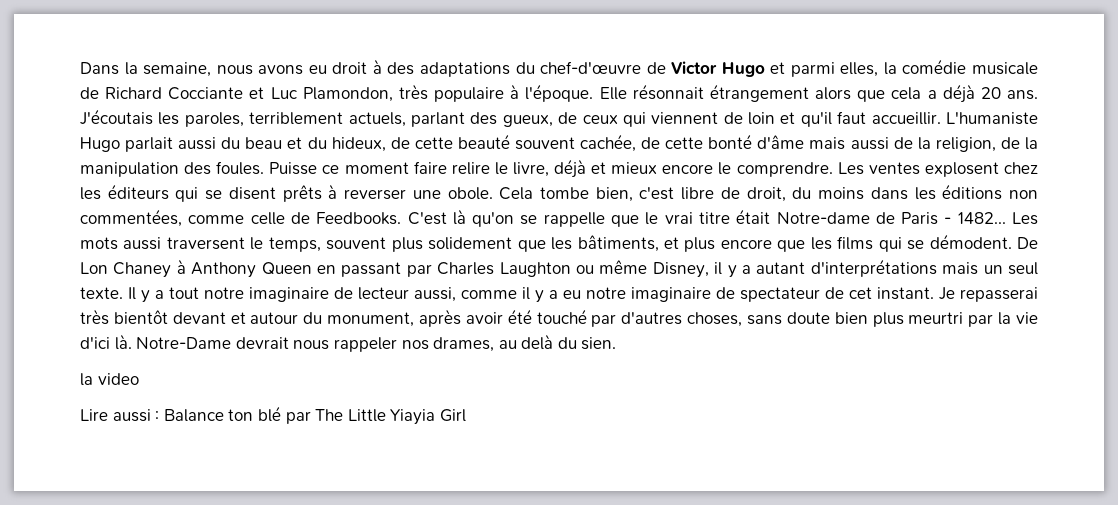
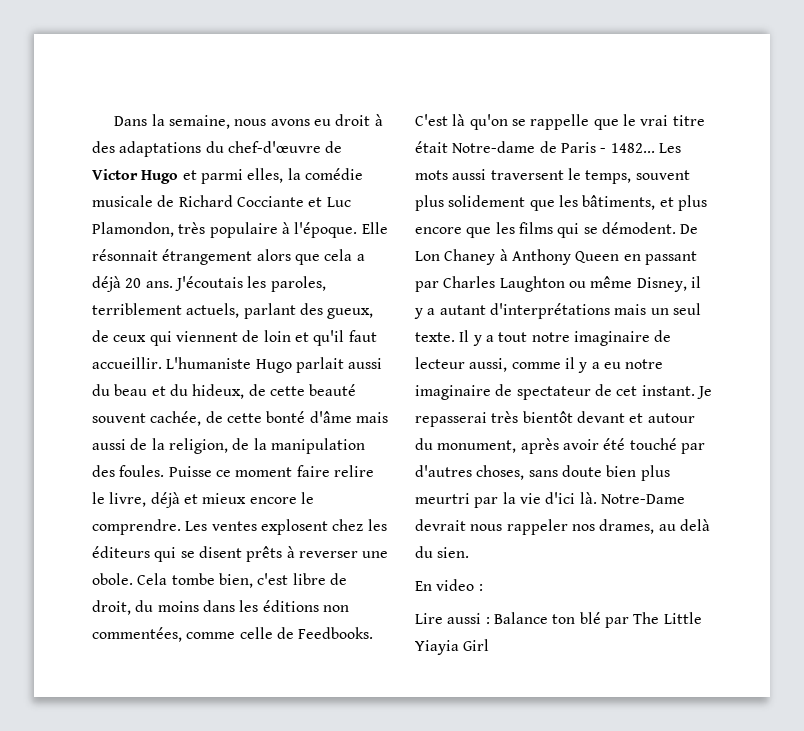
- la video
+ En video :

